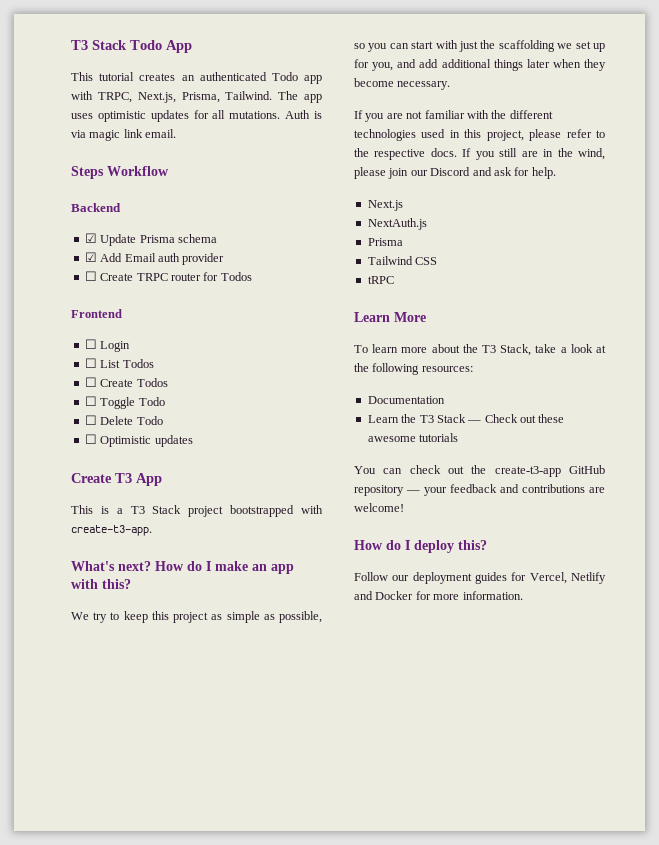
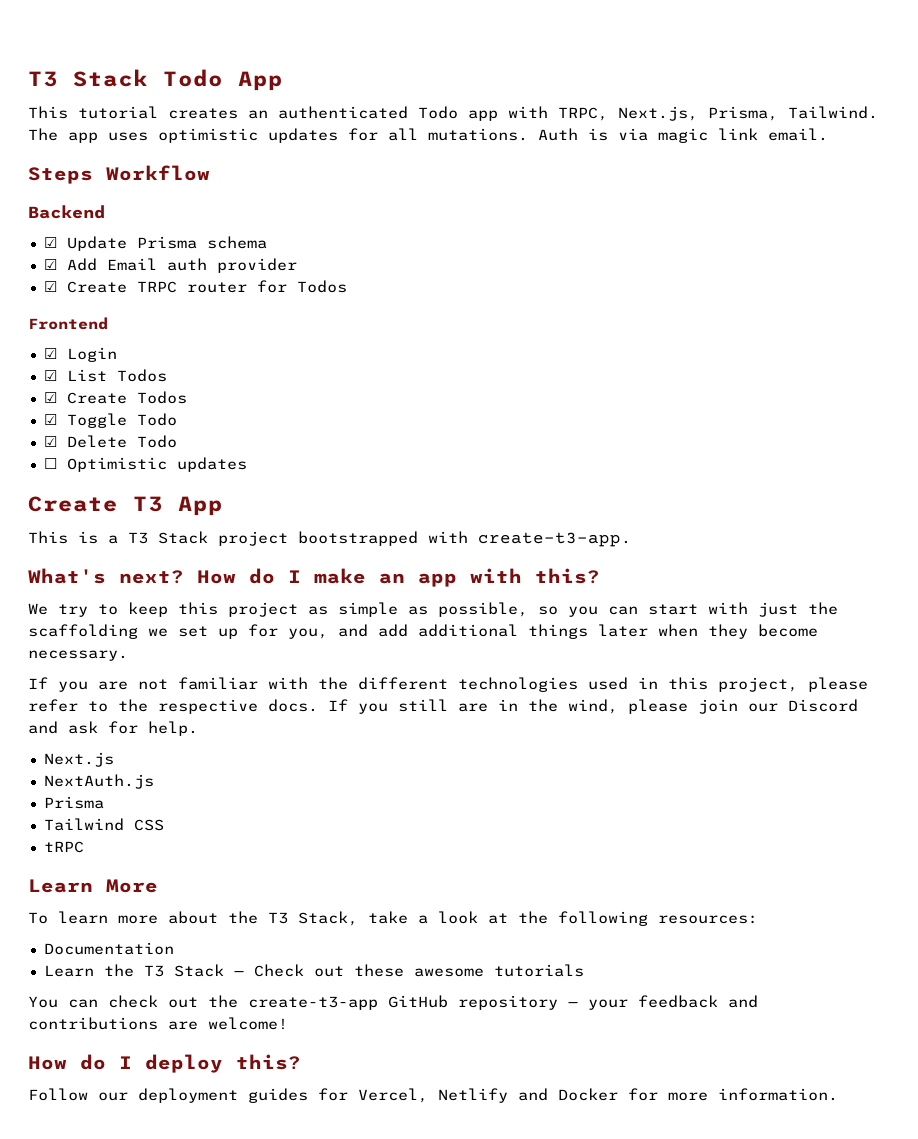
- ☐ Create TRPC router for Todos
+ ☑ Create TRPC router for Todos
- ☐ Login
+ ☑ Login
- ☐ List Todos
+ ☑ List Todos
- ☐ Create Todos
+ ☑ Create Todos
- ☐ Toggle Todo
+ ☑ Toggle Todo
- ☐ Delete Todo
+ ☑ Delete Todo

